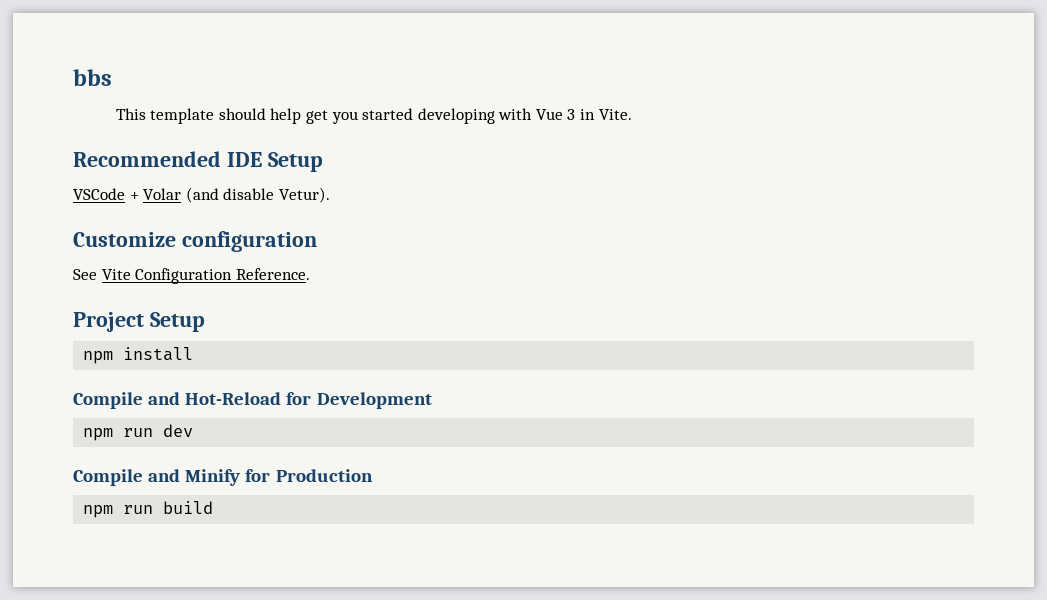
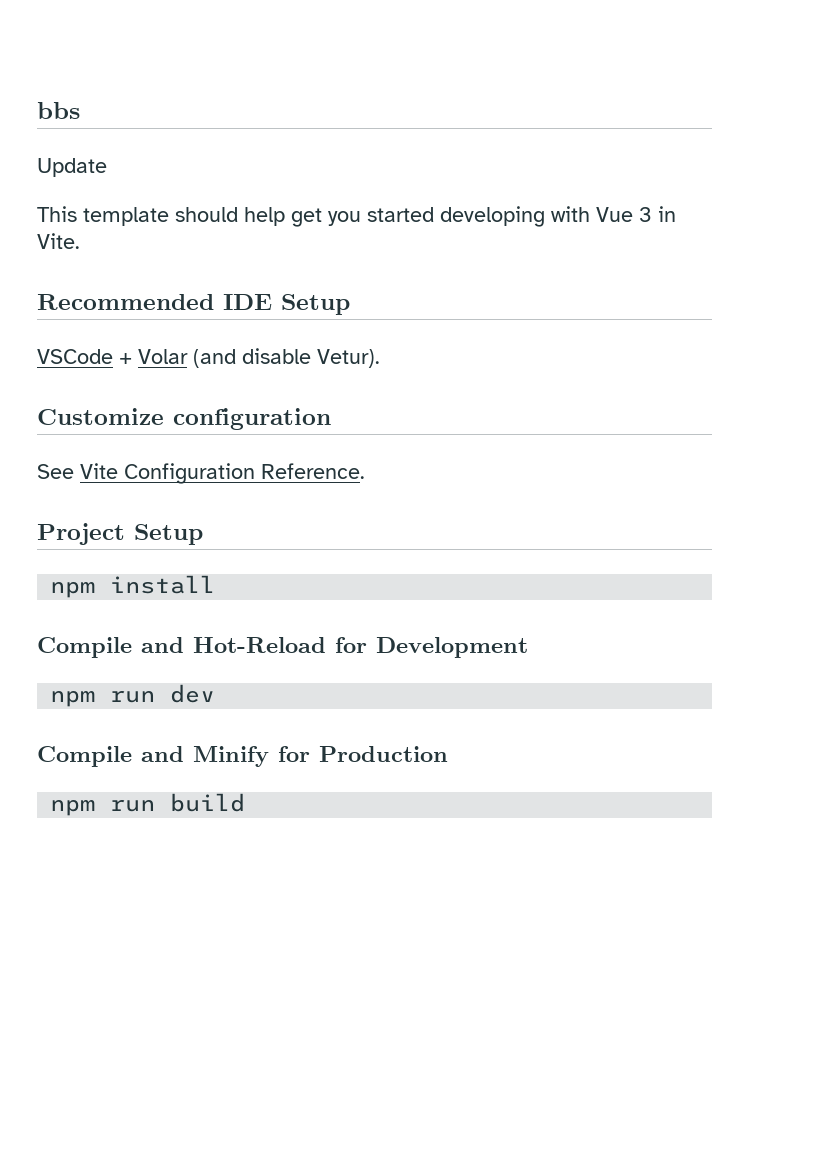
+ Update

